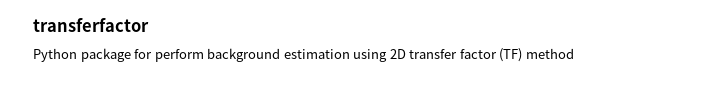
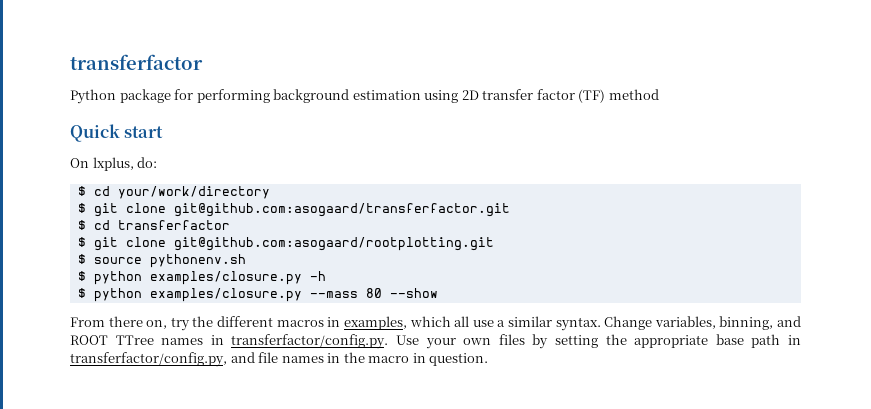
- Python package for perform background estimation using 2D transfer factor (TF) method
+ Python package for performing background estimation using 2D transfer factor (TF) method
+ Quick start
+ On lxplus, do:
+ $ cd your/work/directory
+ $ git clone git@github.com:asogaard/transferfactor.git
+ $ cd transferfactor
+ $ git clone git@github.com:asogaard/rootplotting.git
+ $ source pythonenv.sh
+ $ python examples/closure.py -h
+ $ python examples/closure.py --mass 80 --show
+ From there on, try the different macros in examples, which all use a similar syntax. Change variables, binning, and ROOT TTree names in transferfactor/config.py. Use your own files by setting the appropriate base path in transferfactor/config.py, and file names in the macro in question.

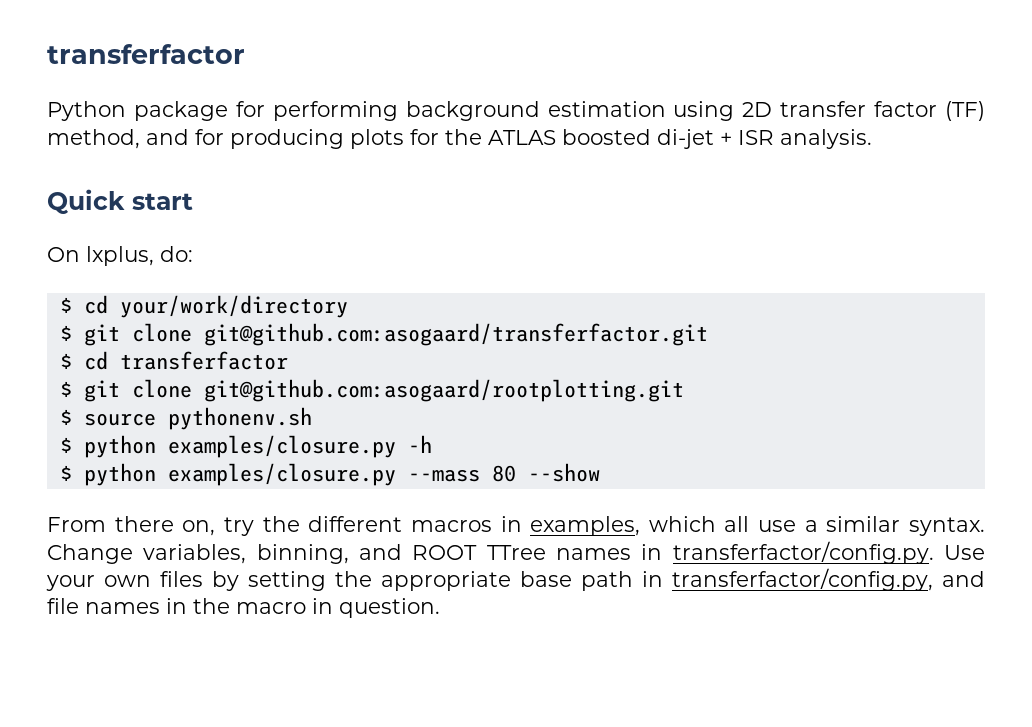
- Python package for performing background estimation using 2D transfer factor (TF) method
+ Python package for performing background estimation using 2D transfer factor (TF) method, and for producing plots for the ATLAS boosted di-jet + ISR analysis.

